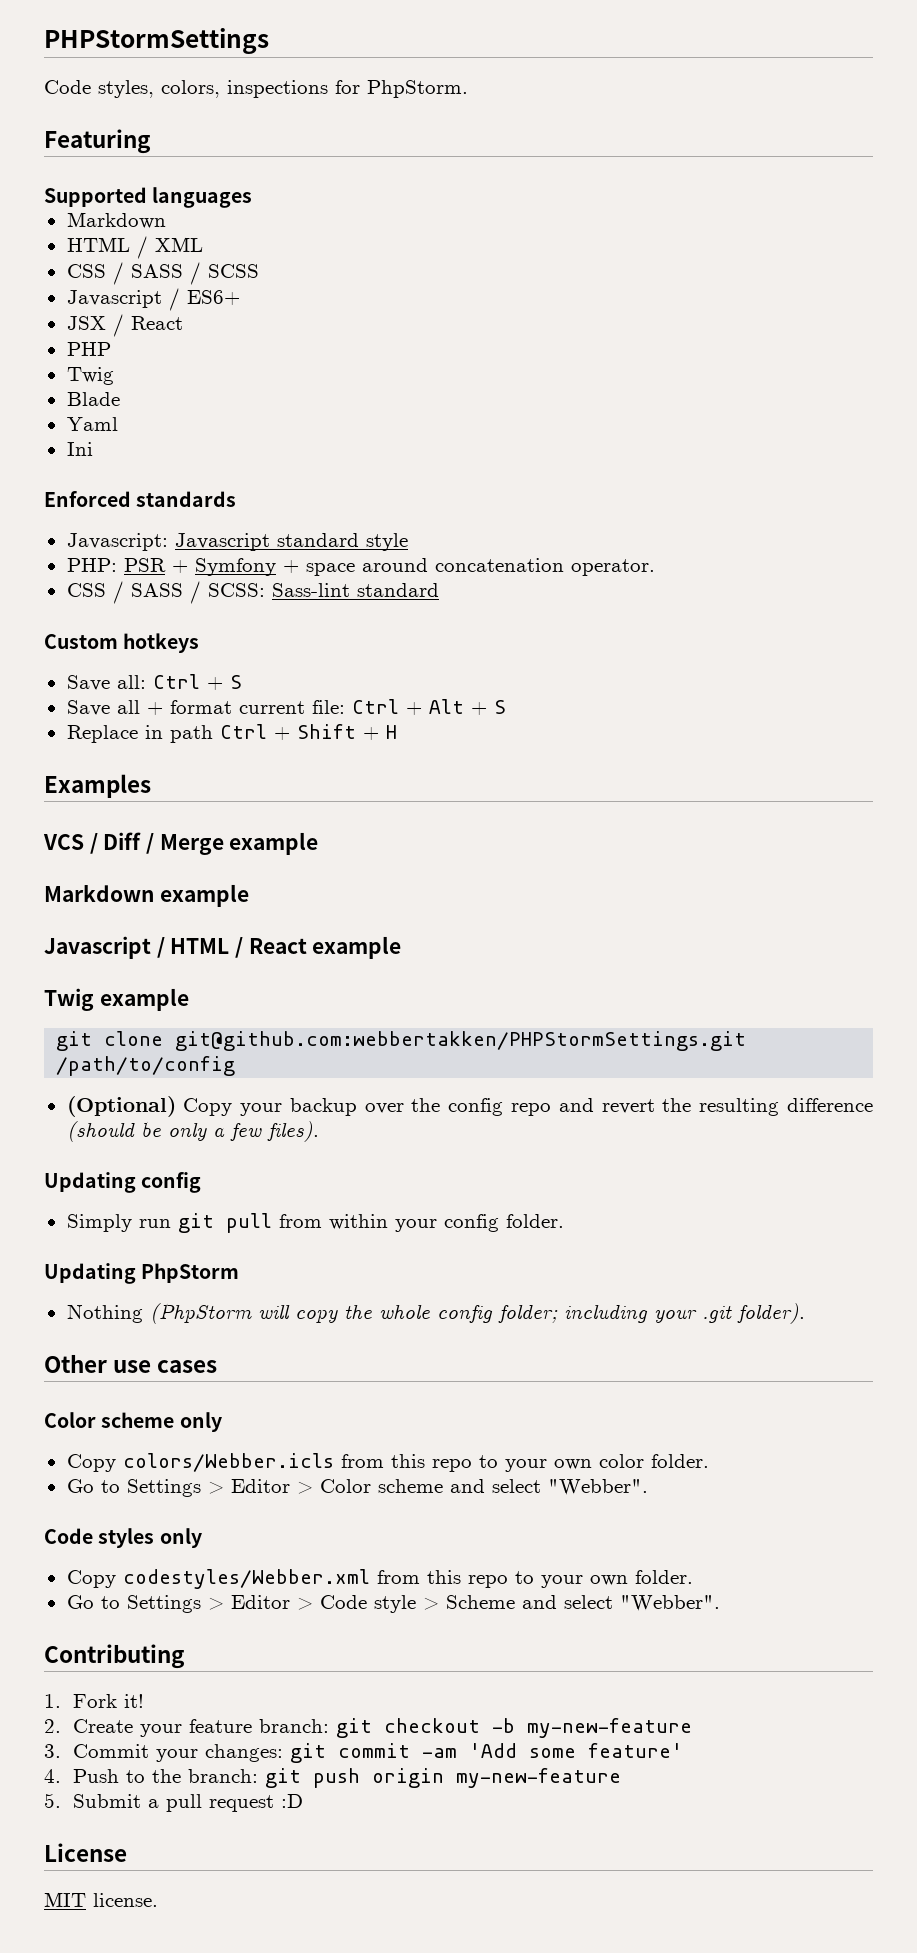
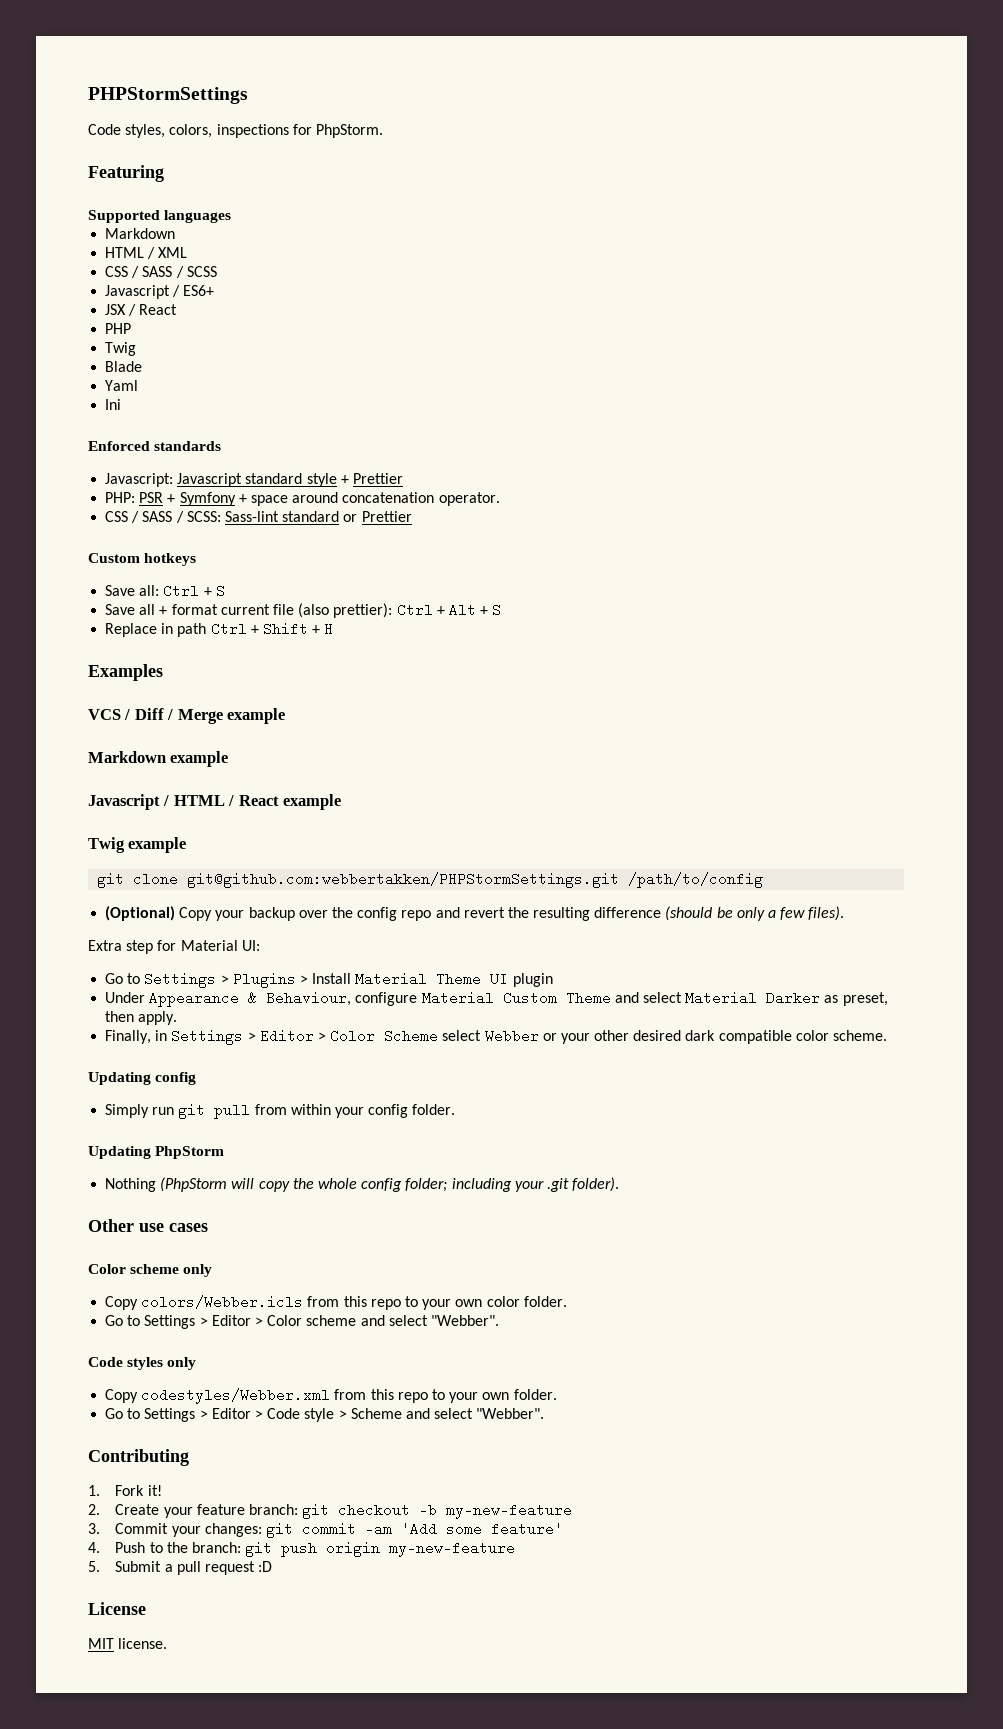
- Javascript: Javascript standard style
+ Javascript: Javascript standard style + Prettier
- CSS / SASS / SCSS: Sass-lint standard
+ CSS / SASS / SCSS: Sass-lint standard or Prettier
- Save all + format current file: Ctrl + Alt + S
+ Save all + format current file (also prettier): Ctrl + Alt + S
+ Extra step for Material UI:
+ Go to Settings > Plugins > Install Material Theme UI plugin
+ Under Appearance & Behaviour, configure Material Custom Theme and select Material Darker as preset, then apply.
+ Finally, in Settings > Editor > Color Scheme select Webber or your other desired dark compatible color scheme.

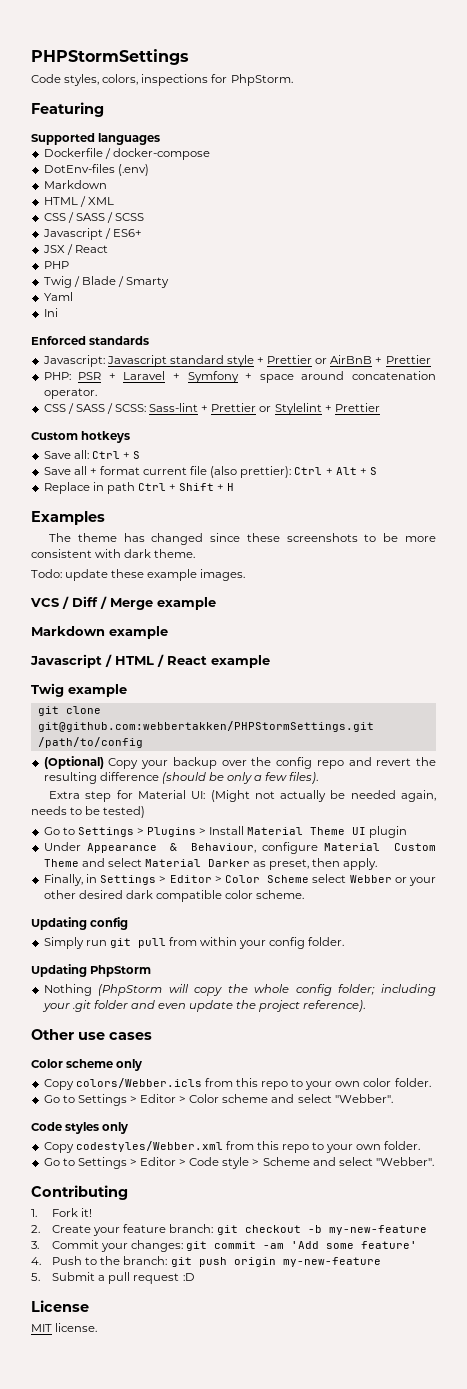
+ Dockerfile / docker-compose
+ DotEnv-files (.env)
  PHP
- Twig
- Blade
+ Twig / Blade / Smarty
- Javascript: Javascript standard style + Prettier
+ Javascript: Javascript standard style + Prettier or AirBnB + Prettier
- PHP: PSR + Symfony + space around concatenation operator.
+ PHP: PSR + Laravel + Symfony + space around concatenation operator.
- CSS / SASS / SCSS: Sass-lint standard or Prettier
+ CSS / SASS / SCSS: Sass-lint + Prettier or Stylelint + Prettier
+ The theme has changed since these screenshots to be more consistent with dark theme.
+ Todo: update these example images.
- Extra step for Material UI:
+ Extra step for Material UI: (Might not actually be needed again, needs to be tested)
- Nothing (PhpStorm will copy the whole config folder; including your .git folder).
+ Nothing (PhpStorm will copy the whole config folder; including your .git folder and even update the project reference).

